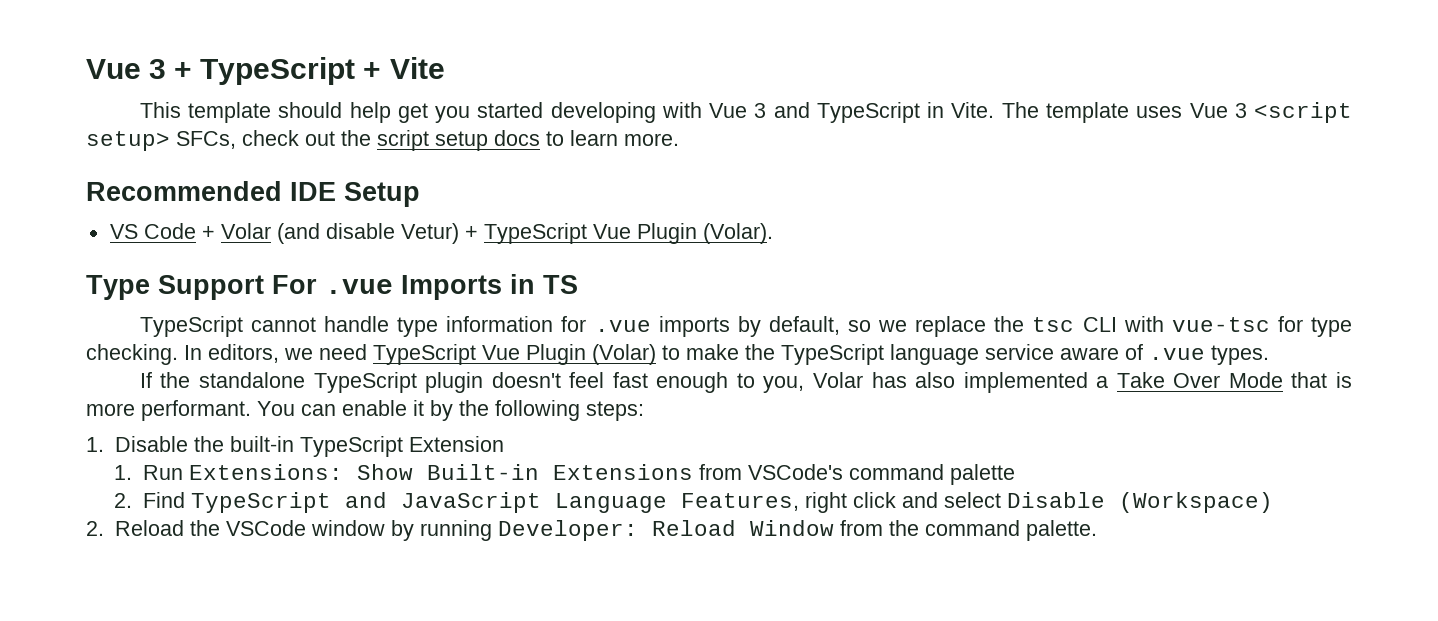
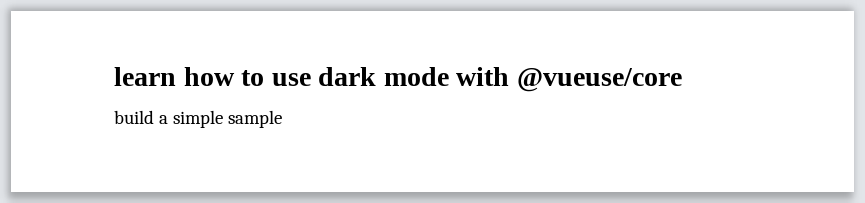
- Vue 3 + TypeScript + Vite
- This template should help get you started developing with Vue 3 and TypeScript in Vite. The template uses Vue 3 <script setup> SFCs, check out the script setup docs to learn more.
- Recommended IDE Setup
- VS Code + Volar (and disable Vetur) + TypeScript Vue Plugin (Volar).
- Type Support For .vue Imports in TS
- TypeScript cannot handle type information for .vue imports by default, so we replace the tsc CLI with vue-tsc for type checking. In editors, we need TypeScript Vue Plugin (Volar) to make the TypeScript language service aware of .vue types.
- If the standalone TypeScript plugin doesn't feel fast enough to you, Volar has also implemented a Take Over Mode that is more performant. You can enable it by the following steps:
- 1. Disable the built-in TypeScript Extension
- 1. Run Extensions: Show Built-in Extensions from VSCode's command palette
- 2. Find TypeScript and JavaScript Language Features, right click and select Disable (Workspace)
- 2. Reload the VSCode window by running Developer: Reload Window from the command palette.
+ learn how to use dark mode with @vueuse/core
+ build a simple sample

